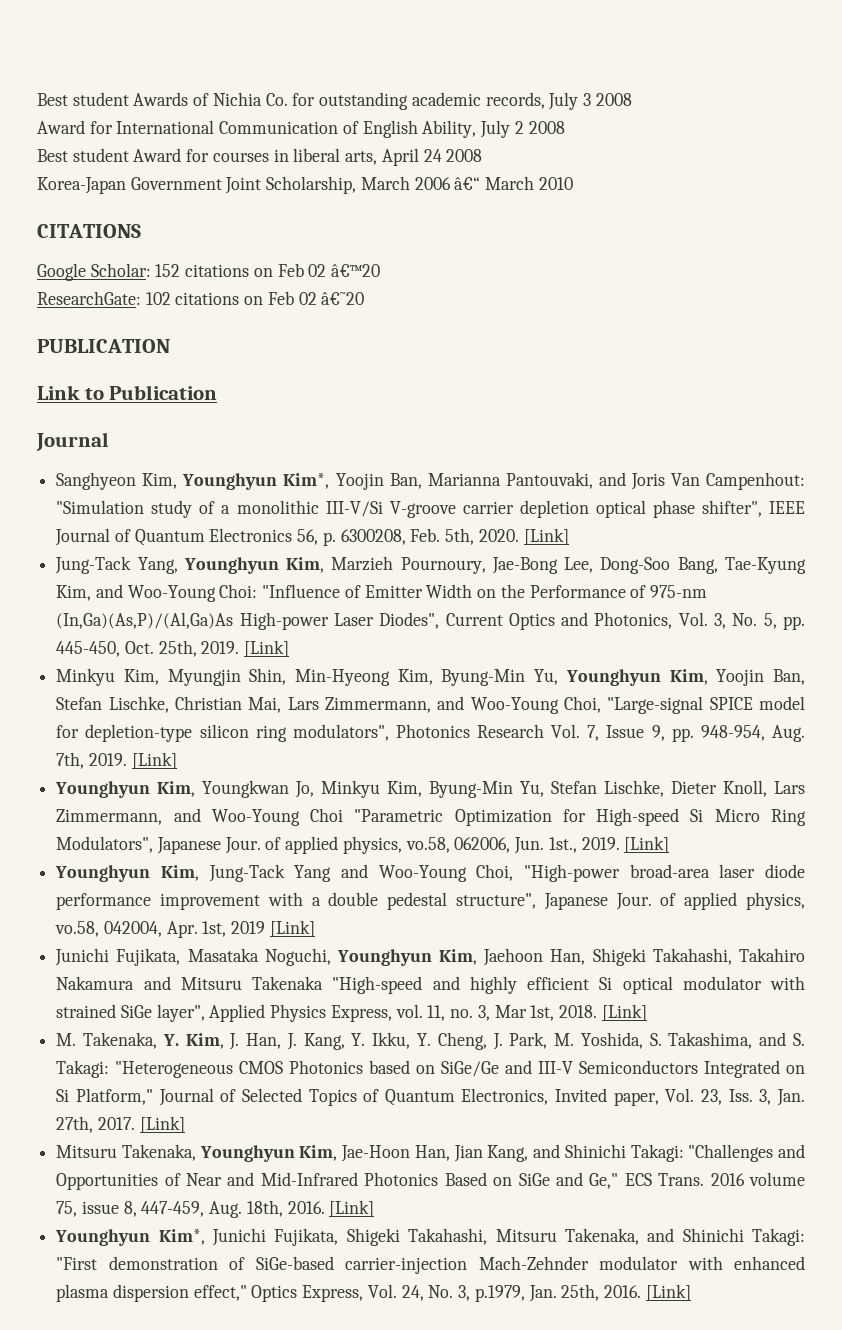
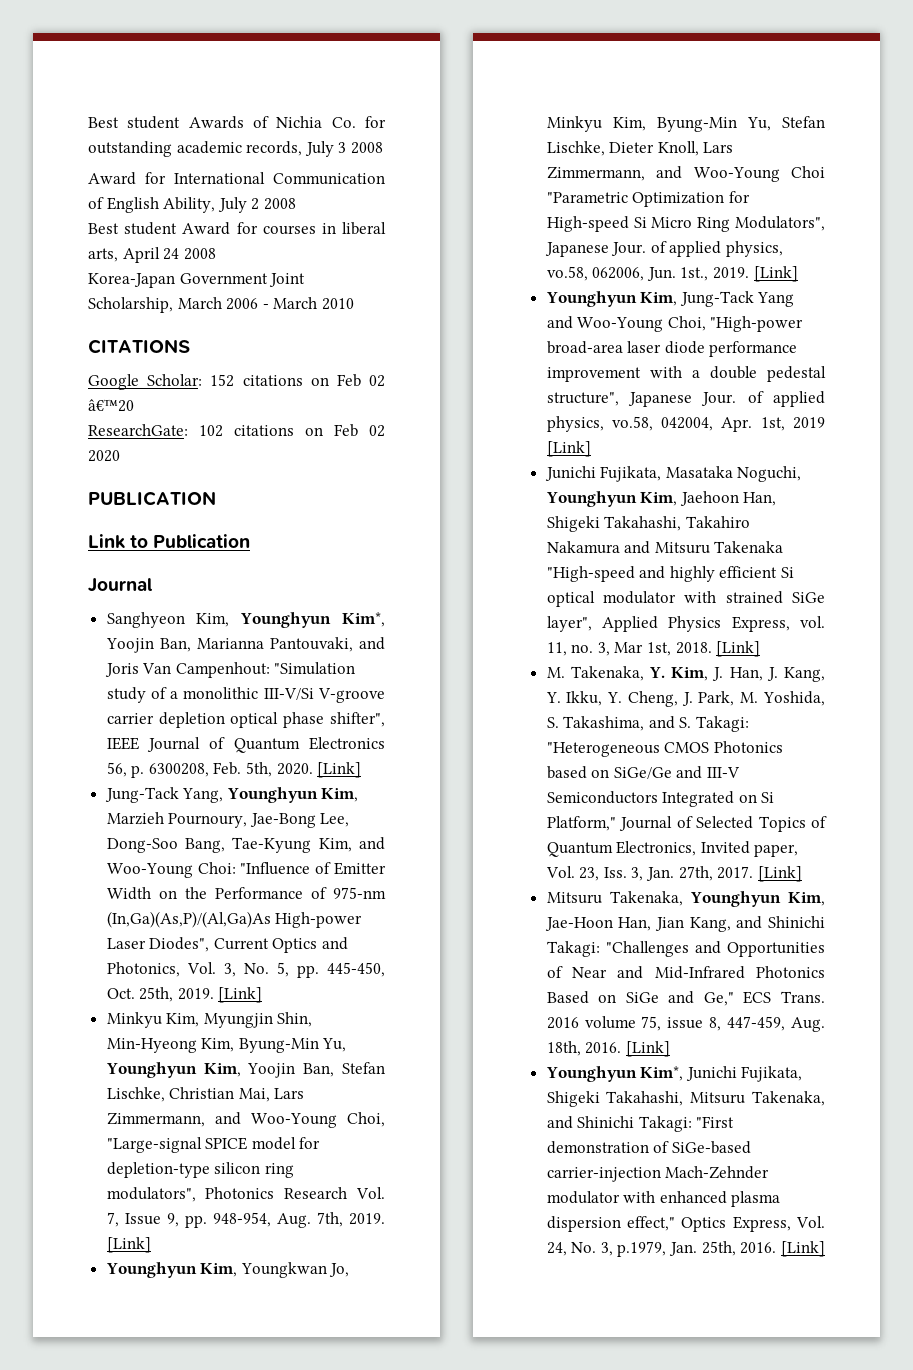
- Korea-Japan Government Joint Scholarship, March 2006 â€“ March 2010
+ Korea-Japan Government Joint Scholarship, March 2006 - March 2010
- ResearchGate: 102 citations on Feb 02 â€˜20
+ ResearchGate: 102 citations on Feb 02 2020

